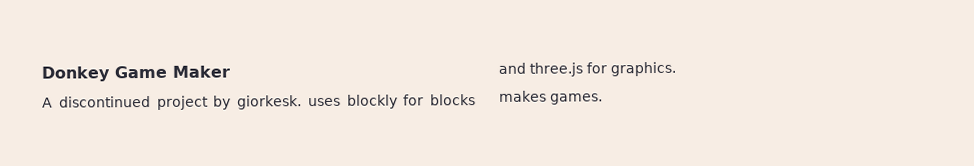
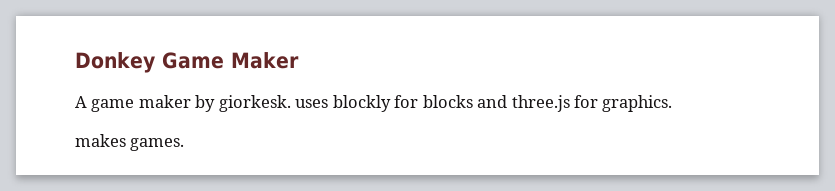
- A discontinued project by giorkesk. uses blockly for blocks and three.js for graphics.
+ A game maker by giorkesk. uses blockly for blocks and three.js for graphics.

